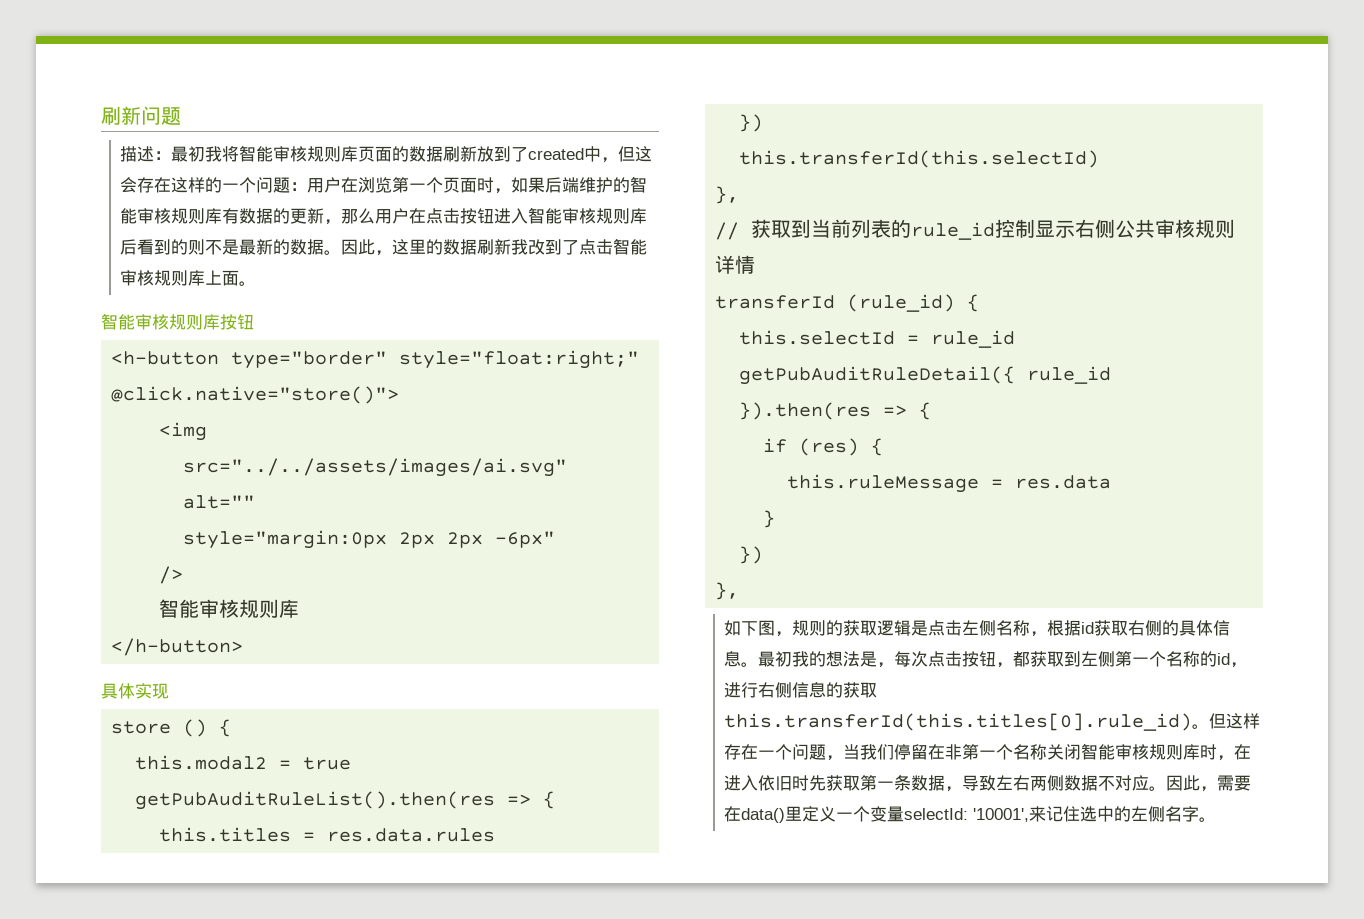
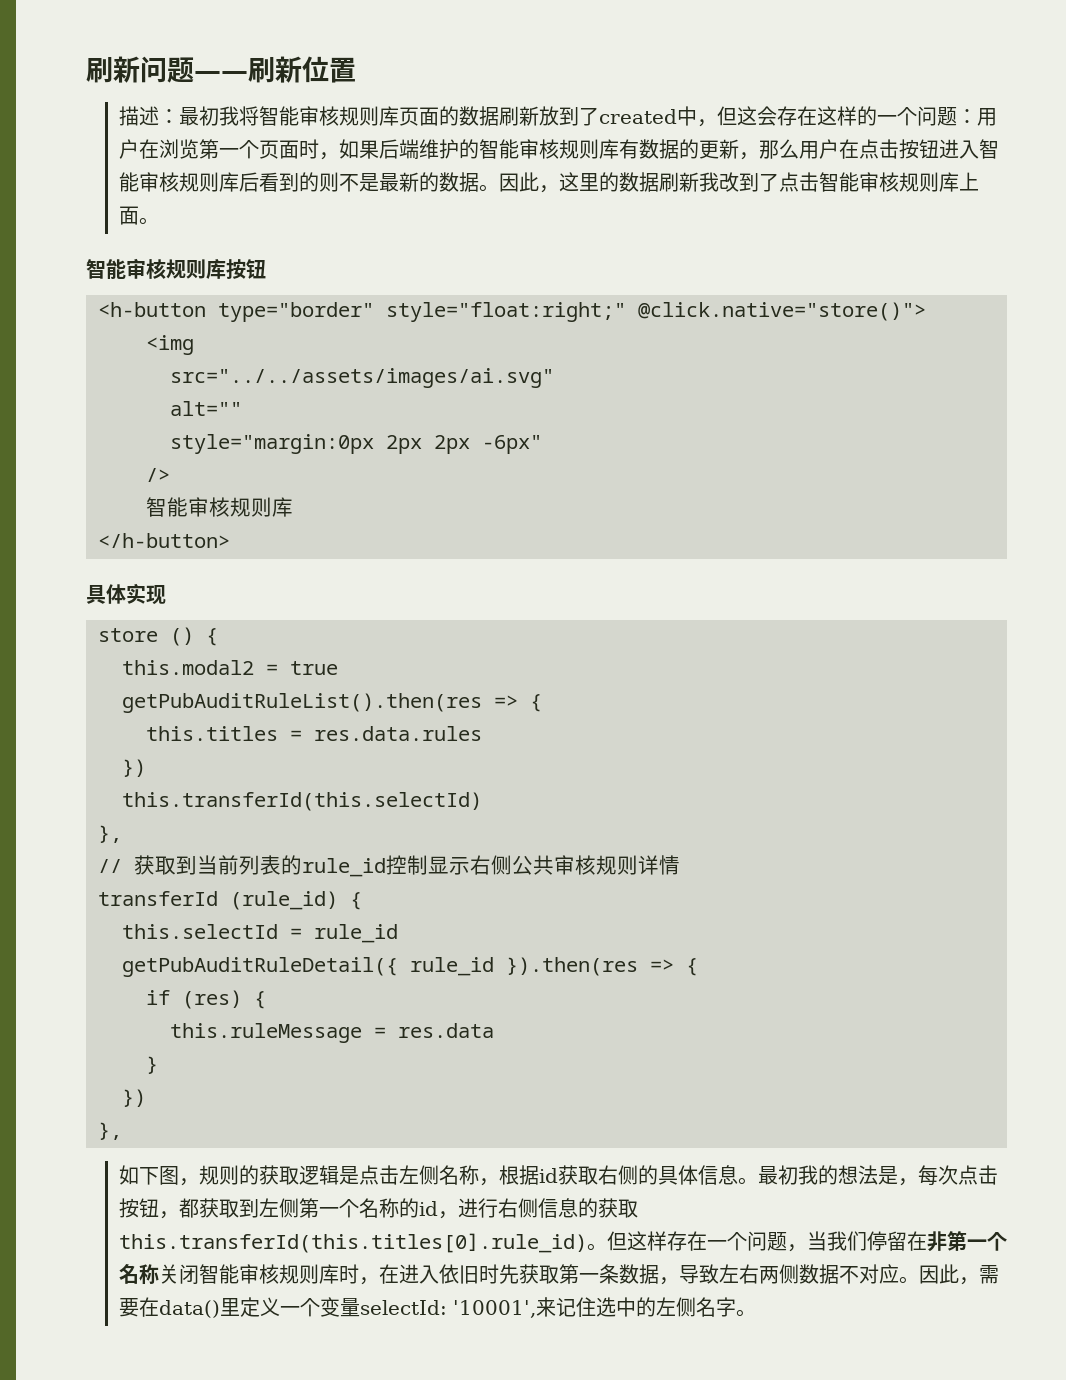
- 刷新问题
+ 刷新问题——刷新位置

